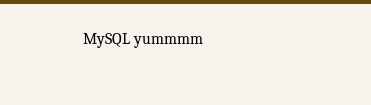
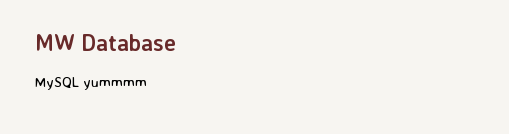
+ MW Database

